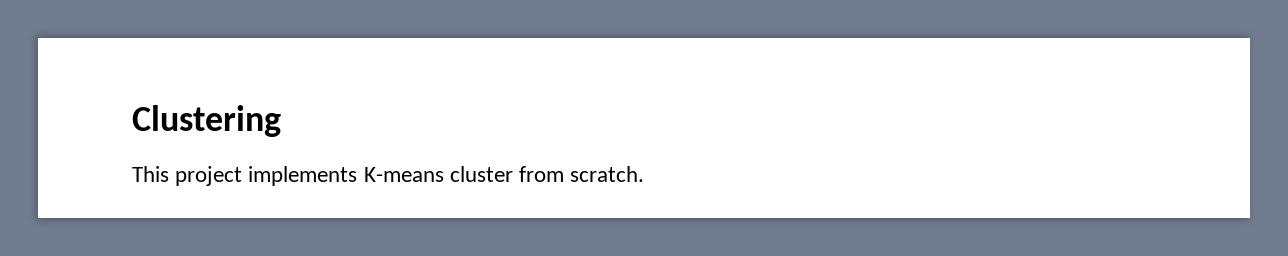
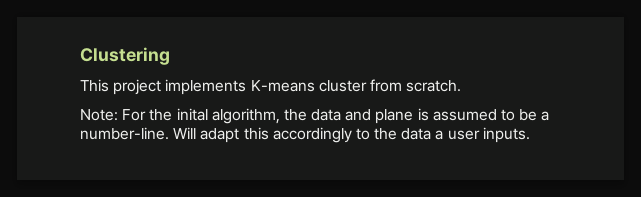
+ Note: For the inital algorithm, the data and plane is assumed to be a number-line. Will adapt this accordingly to the data a user inputs.

